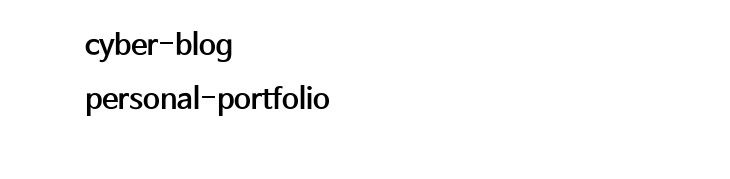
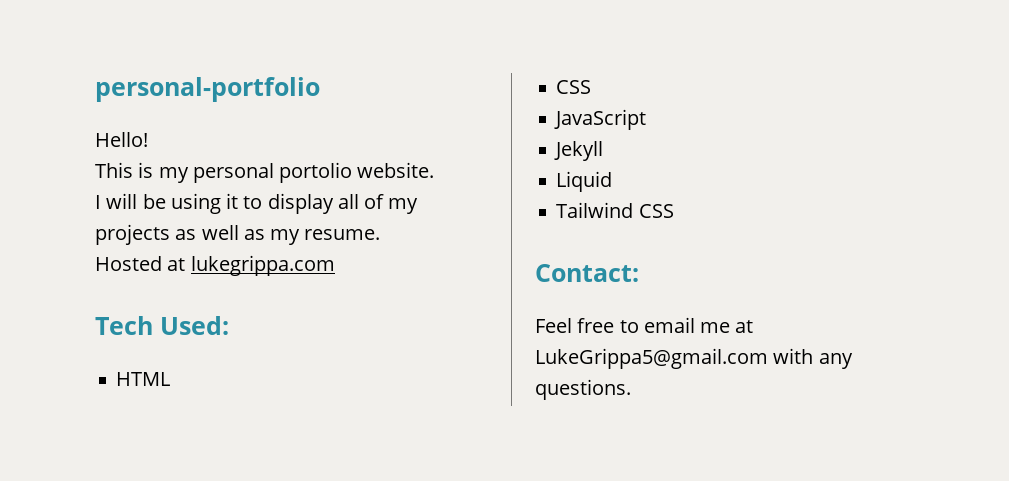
- cyber-blog
  personal-portfolio
+ Hello!
+ This is my personal portolio website.
+ I will be using it to display all of my projects as well as my resume.
+ Hosted at lukegrippa.com
+ Tech Used:
+ HTML
+ CSS
+ JavaScript
+ Jekyll
+ Liquid
+ Tailwind CSS
+ Contact:
+ Feel free to email me at LukeGrippa5@gmail.com with any questions.

